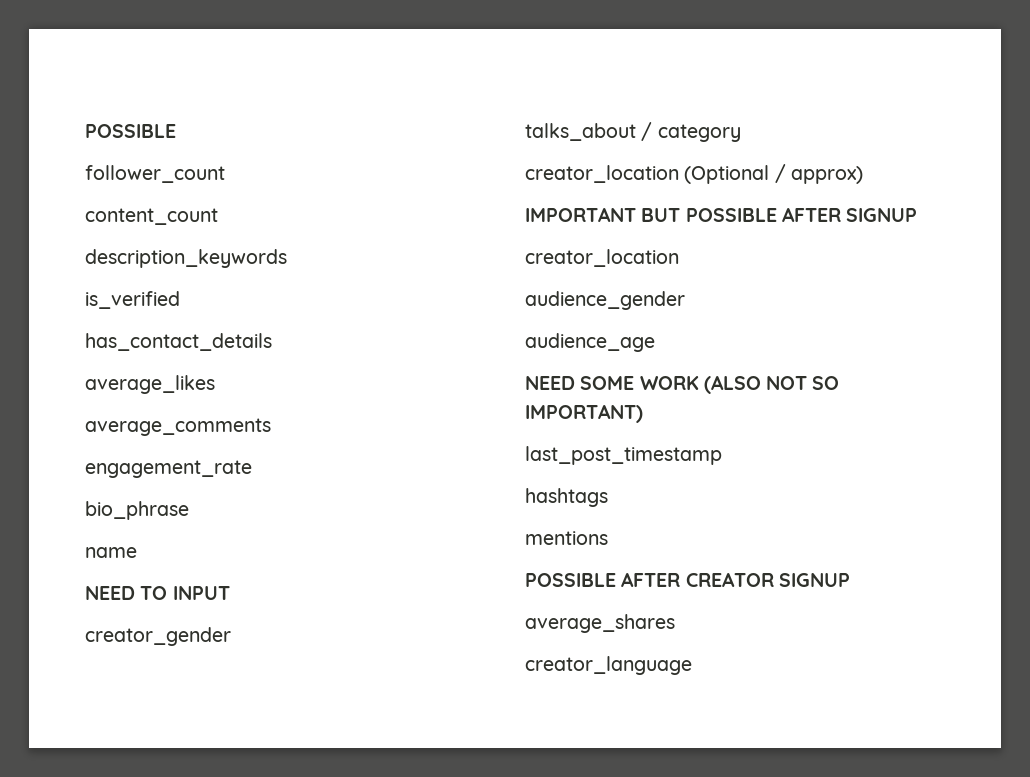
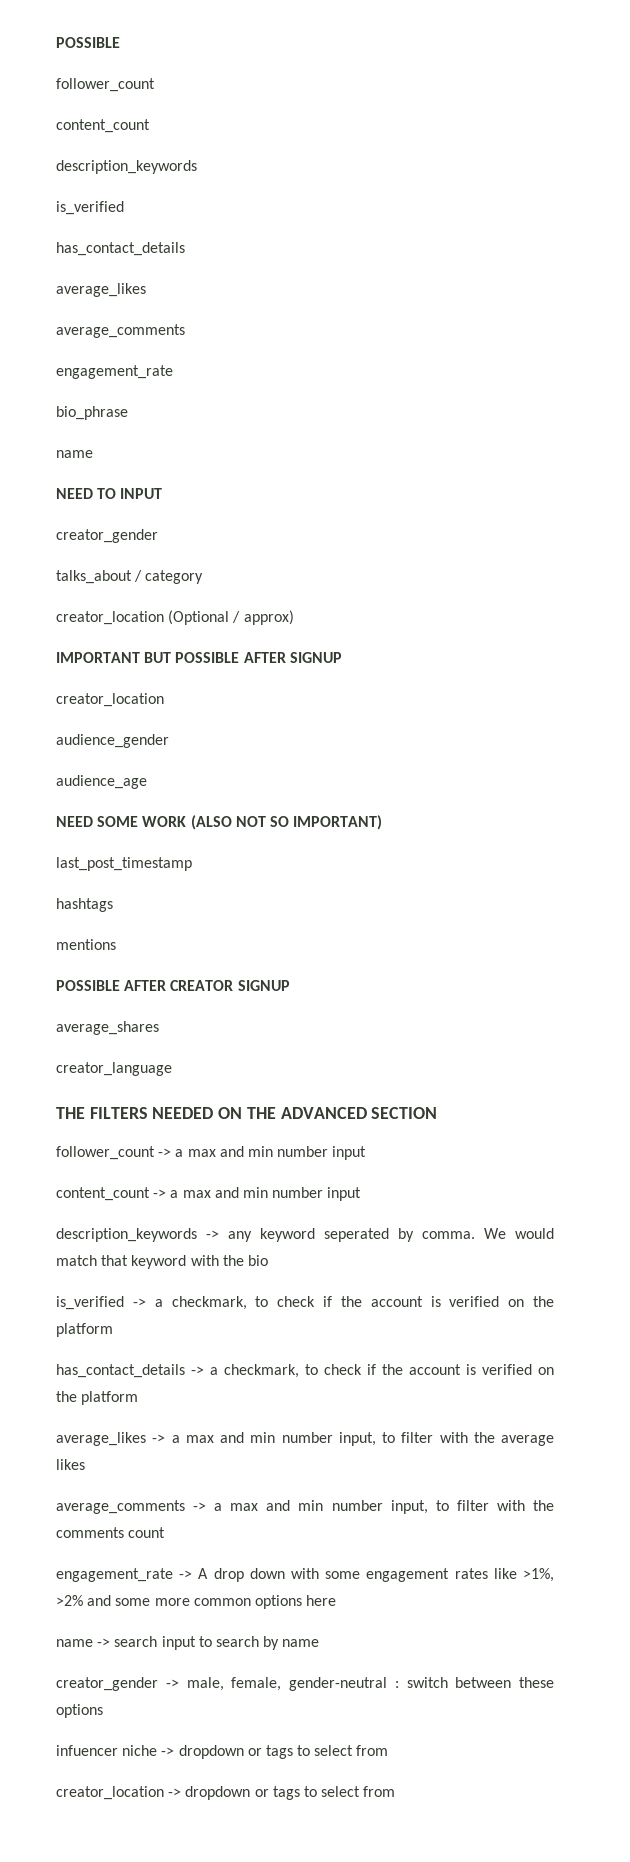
+ THE FILTERS NEEDED ON THE ADVANCED SECTION
+ follower_count -> a max and min number input
+ content_count -> a max and min number input
+ description_keywords -> any keyword seperated by comma. We would match that keyword with the bio
+ is_verified -> a checkmark, to check if the account is verified on the platform
+ has_contact_details -> a checkmark, to check if the account is verified on the platform
+ average_likes -> a max and min number input, to filter with the average likes
+ average_comments -> a max and min number input, to filter with the comments count
+ engagement_rate -> A drop down with some engagement rates like >1%, >2% and some more common options here
+ name -> search input to search by name
+ creator_gender -> male, female, gender-neutral : switch between these options
+ infuencer niche -> dropdown or tags to select from
+ creator_location -> dropdown or tags to select from

